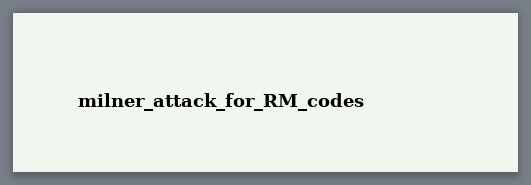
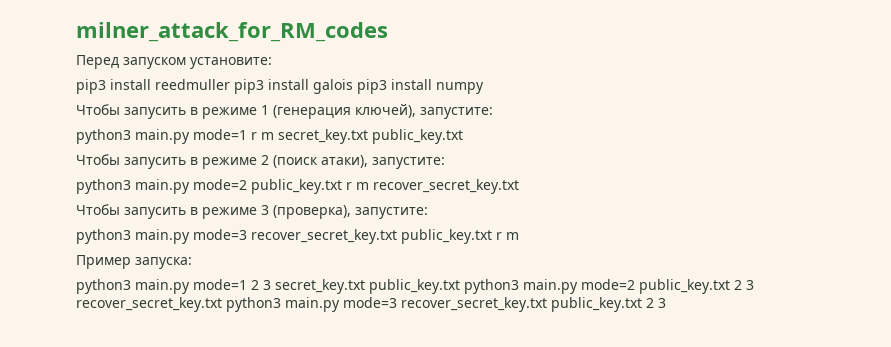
+ Перед запуском установите:
+ pip3 install reedmuller pip3 install galois pip3 install numpy
+ Чтобы запусить в режиме 1 (генерация ключей), запустите:
+ python3 main.py mode=1 r m secret_key.txt public_key.txt
+ Чтобы запусить в режиме 2 (поиск атаки), запустите:
+ python3 main.py mode=2 public_key.txt r m recover_secret_key.txt
+ Чтобы запусить в режиме 3 (проверка), запустите:
+ python3 main.py mode=3 recover_secret_key.txt public_key.txt r m
+ Пример запуска:
+ python3 main.py mode=1 2 3 secret_key.txt public_key.txt python3 main.py mode=2 public_key.txt 2 3 recover_secret_key.txt python3 main.py mode=3 recover_secret_key.txt public_key.txt 2 3

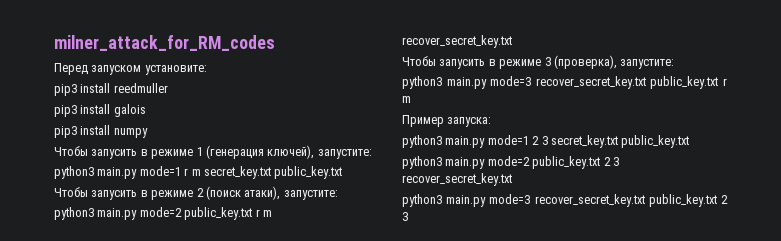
- pip3 install reedmuller pip3 install galois pip3 install numpy
+ pip3 install reedmuller
+ pip3 install galois
+ pip3 install numpy
- python3 main.py mode=1 2 3 secret_key.txt public_key.txt python3 main.py mode=2 public_key.txt 2 3 recover_secret_key.txt python3 main.py mode=3 recover_secret_key.txt public_key.txt 2 3
+ python3 main.py mode=1 2 3 secret_key.txt public_key.txt
+ python3 main.py mode=2 public_key.txt 2 3 recover_secret_key.txt
+ python3 main.py mode=3 recover_secret_key.txt public_key.txt 2 3

